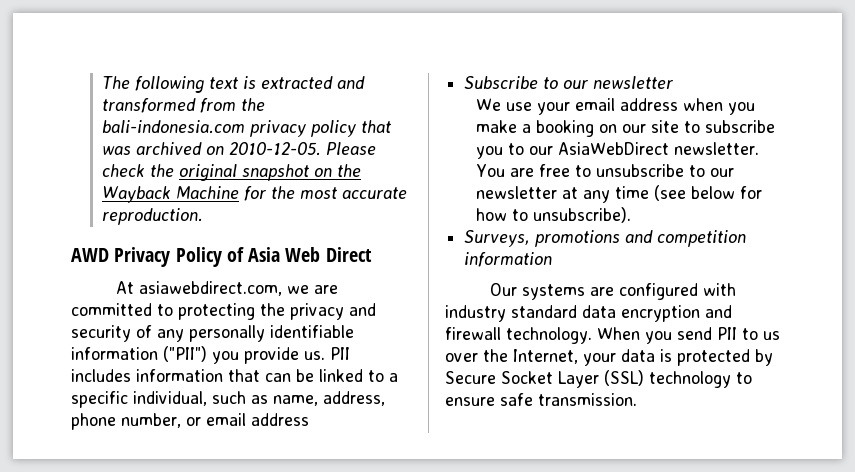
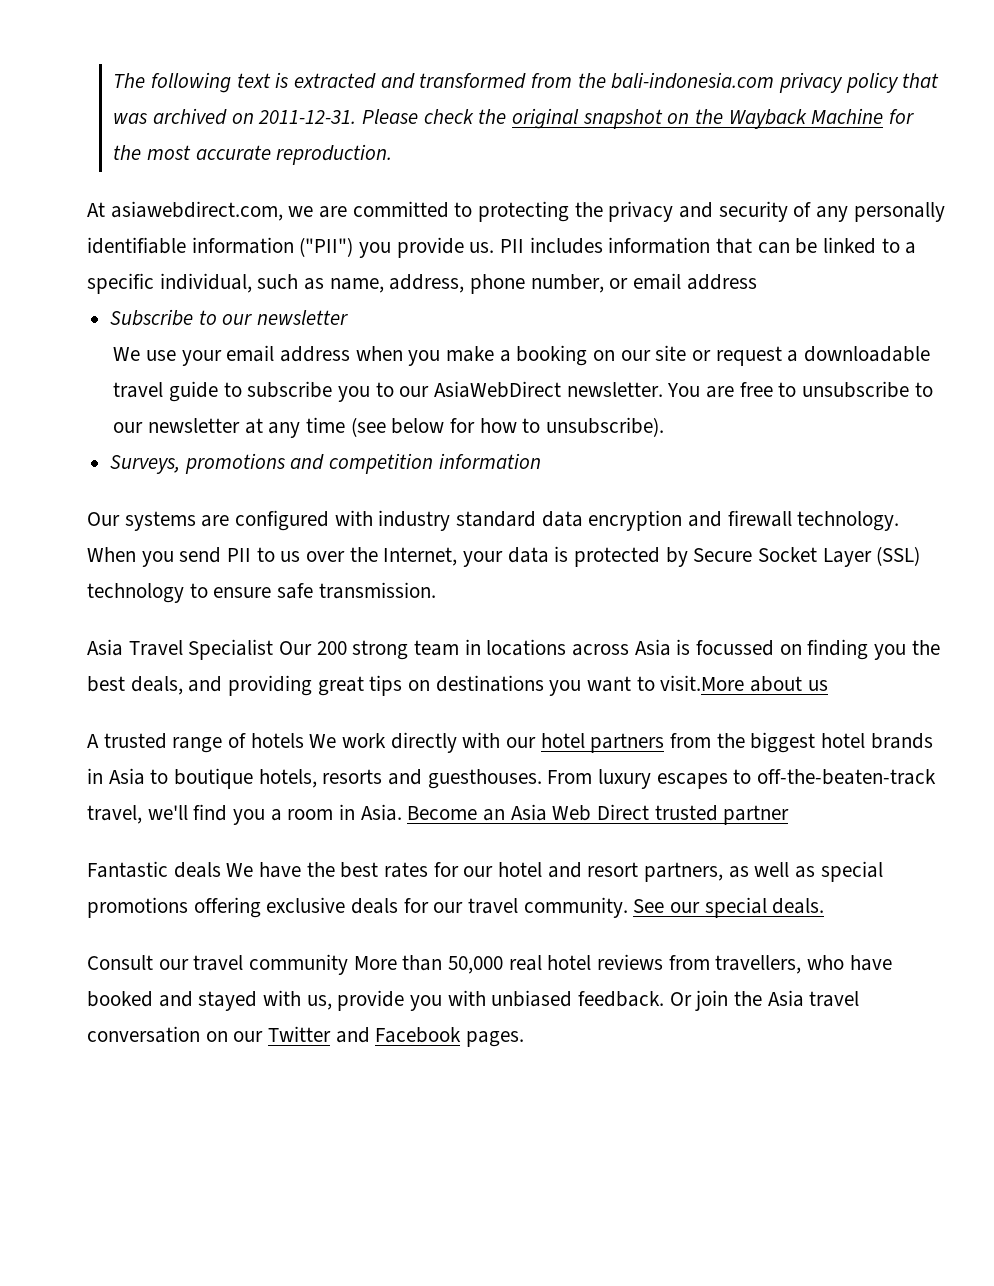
- The following text is extracted and transformed from the bali-indonesia.com privacy policy that was archived on 2010-12-05.
+ The following text is extracted and transformed from the bali-indonesia.com privacy policy that was archived on 2011-12-31.
- AWD Privacy Policy of Asia Web Direct
- We use your email address when you make a booking on our site to subscribe you to our AsiaWebDirect newsletter.
+ We use your email address when you make a booking on our site or request a downloadable travel guide to subscribe you to our AsiaWebDirect newsletter.
+ Asia Travel Specialist Our 200 strong team in locations across Asia is focussed on finding you the best deals, and providing great tips on destinations you want to visit.More about us
+ A trusted range of hotels We work directly with our hotel partners from the biggest hotel brands in Asia to boutique hotels, resorts and guesthouses. From luxury escapes to off-the-beaten-track travel, we'll find you a room in Asia. Become an Asia Web Direct trusted partner
+ Fantastic deals We have the best rates for our hotel and resort partners, as well as special promotions offering exclusive deals for our travel community. See our special deals.
+ Consult our travel community More than 50,000 real hotel reviews from travellers, who have booked and stayed with us, provide you with unbiased feedback. Or join the Asia travel conversation on our Twitter and Facebook pages.

